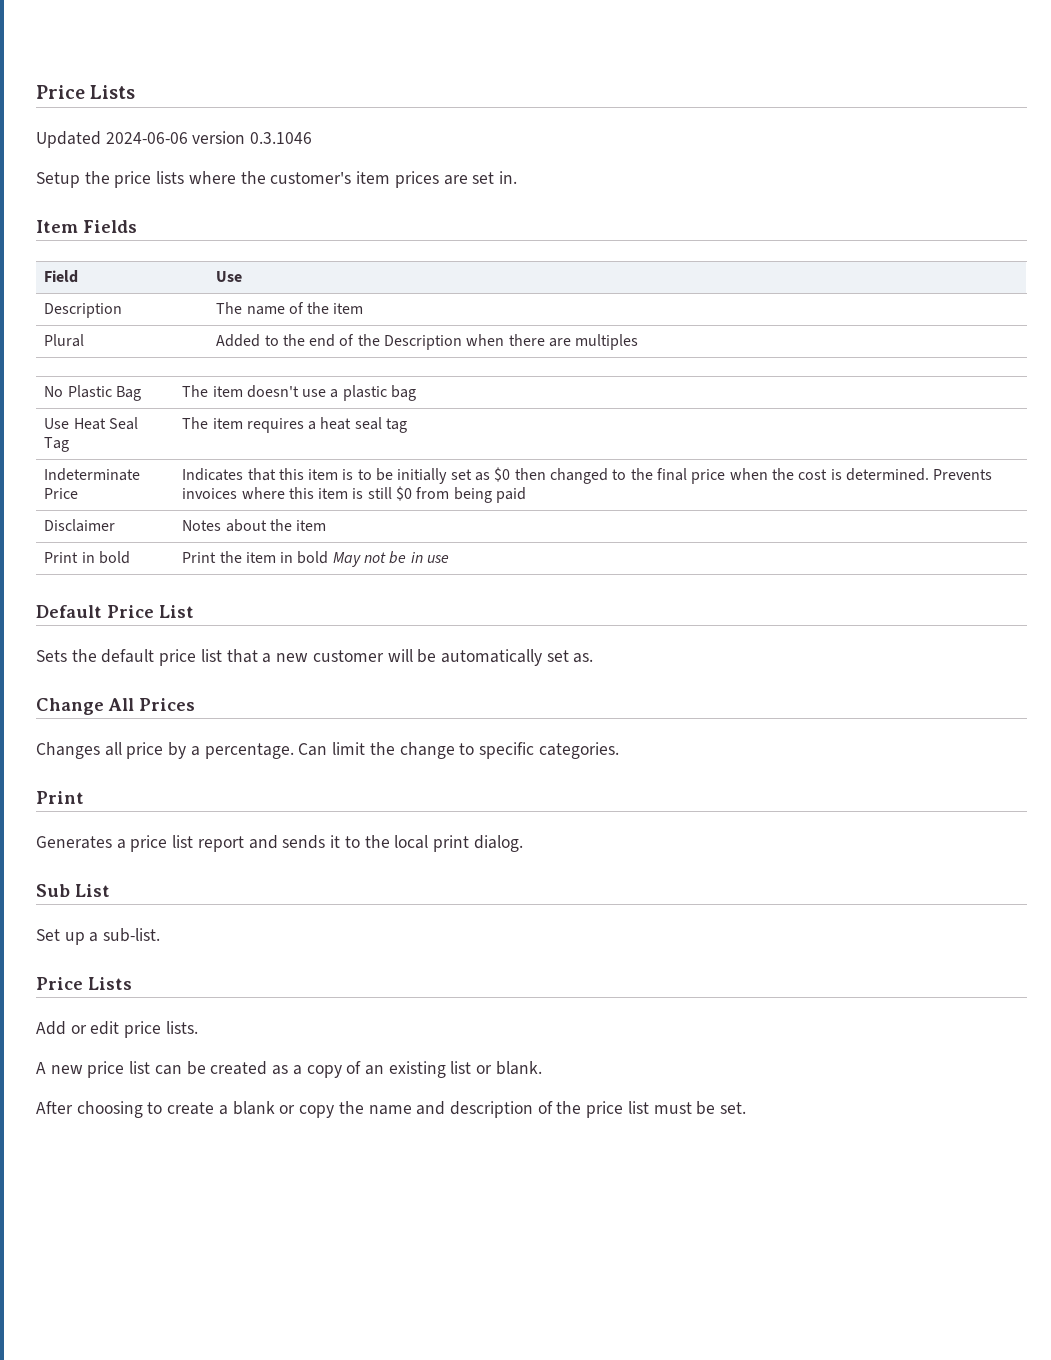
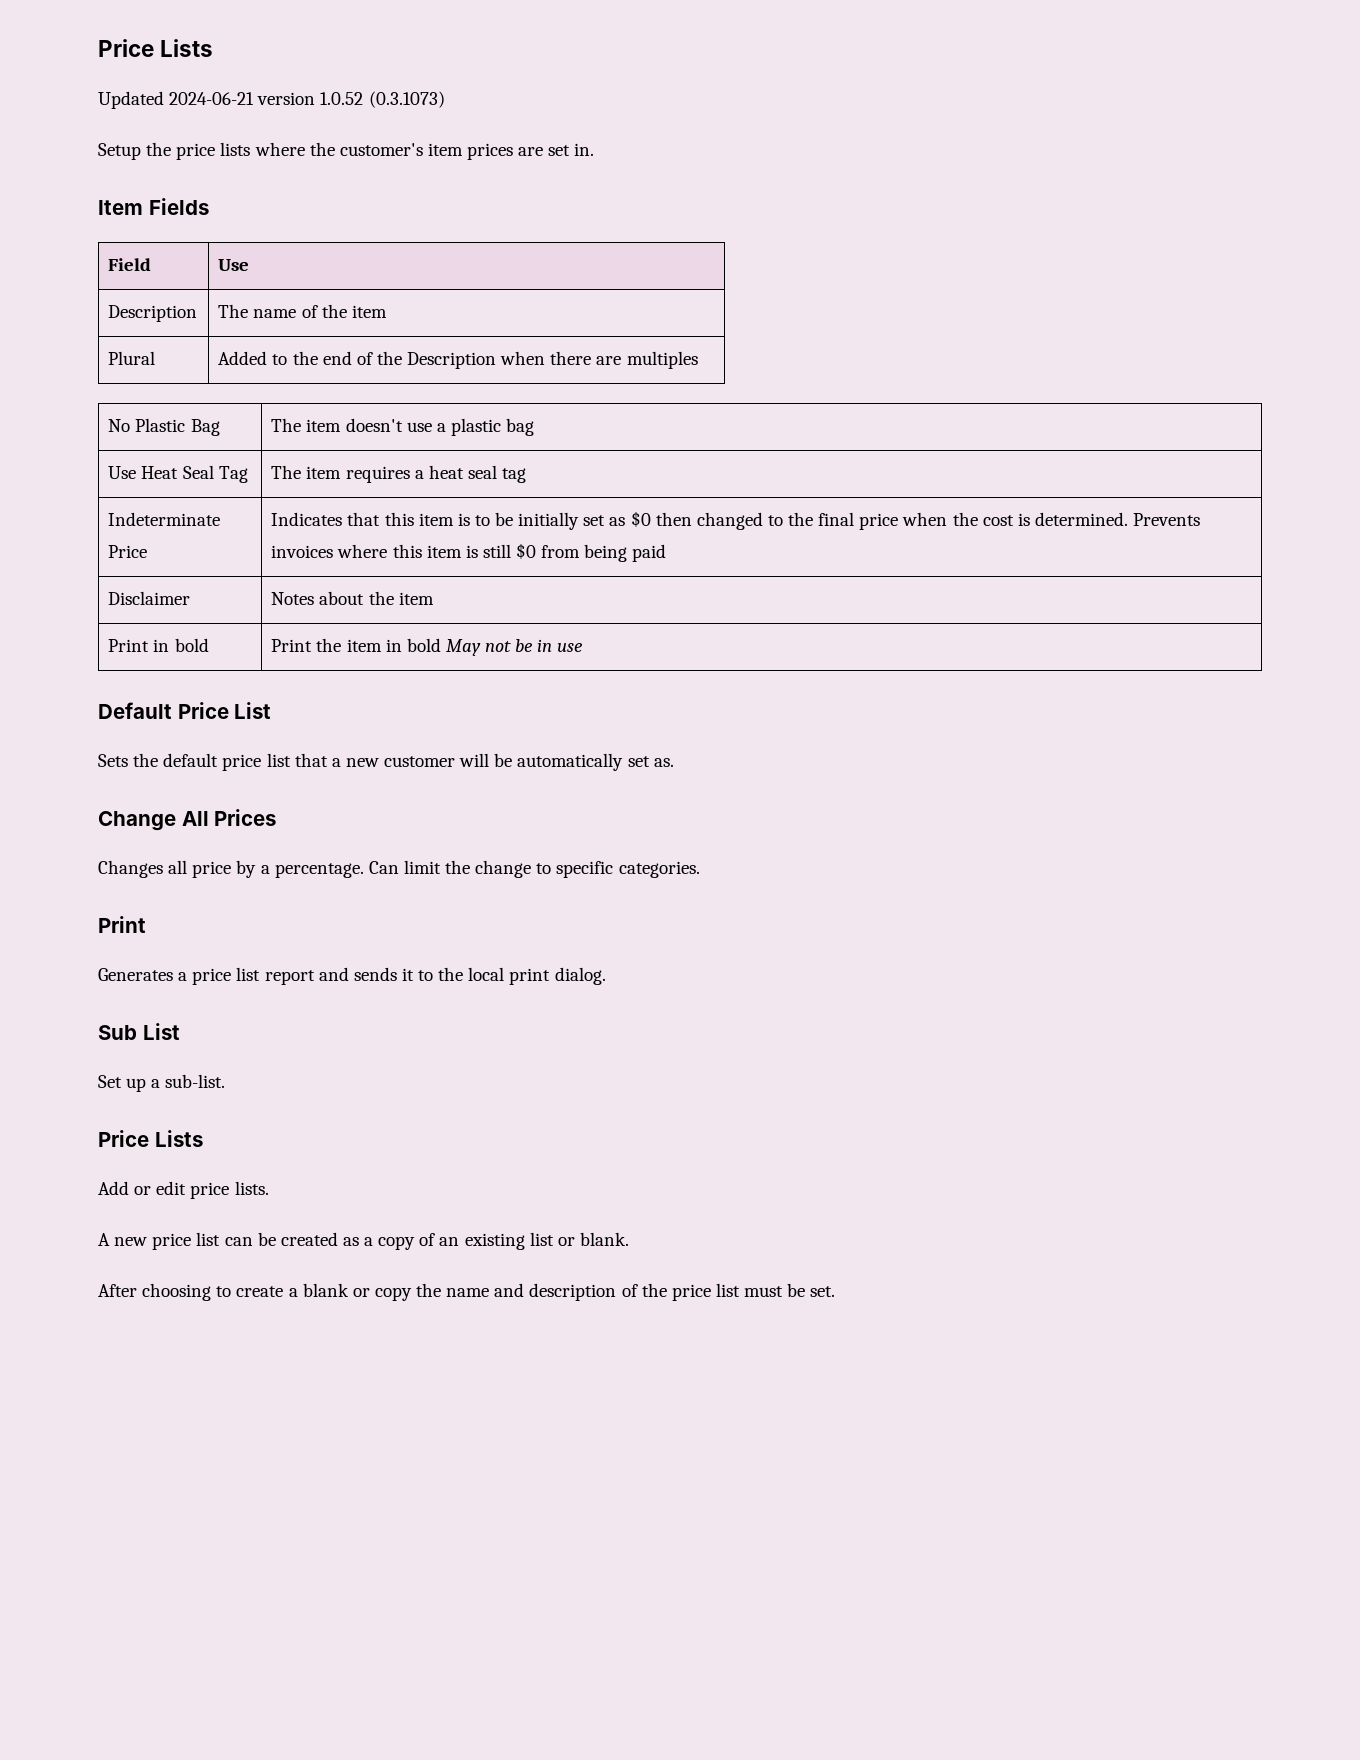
- Updated 2024-06-06 version 0.3.1046
+ Updated 2024-06-21 version 1.0.52 (0.3.1073)

